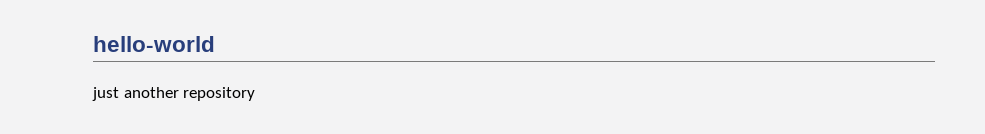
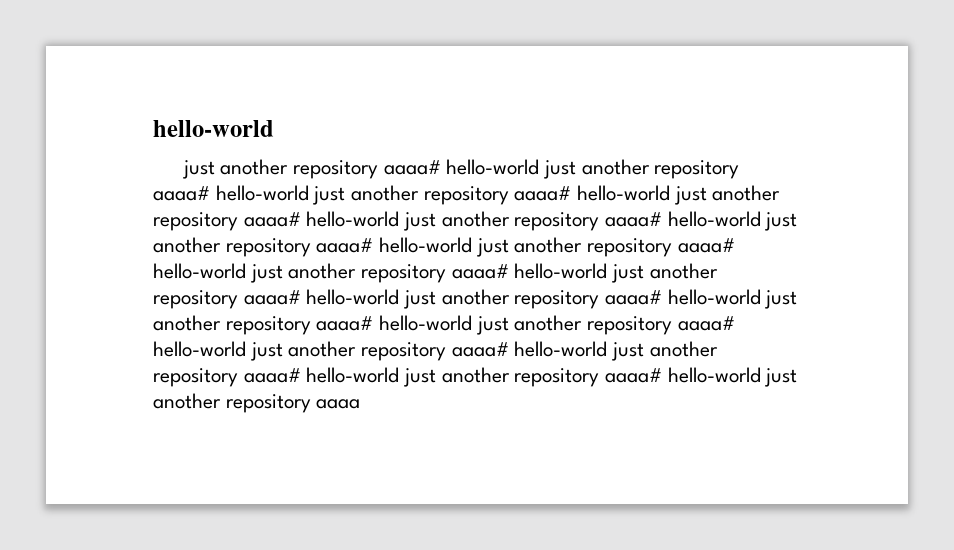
- just another repository
+ just another repository aaaa# hello-world just another repository aaaa# hello-world just another repository aaaa# hello-world just another repository aaaa# hello-world just another repository aaaa# hello-world just another repository aaaa# hello-world just another repository aaaa# hello-world just another repository aaaa# hello-world just another repository aaaa# hello-world just another repository aaaa# hello-world just another repository aaaa# hello-world just another repository aaaa# hello-world just another repository aaaa# hello-world just another repository aaaa# hello-world just another repository aaaa# hello-world just another repository aaaa

